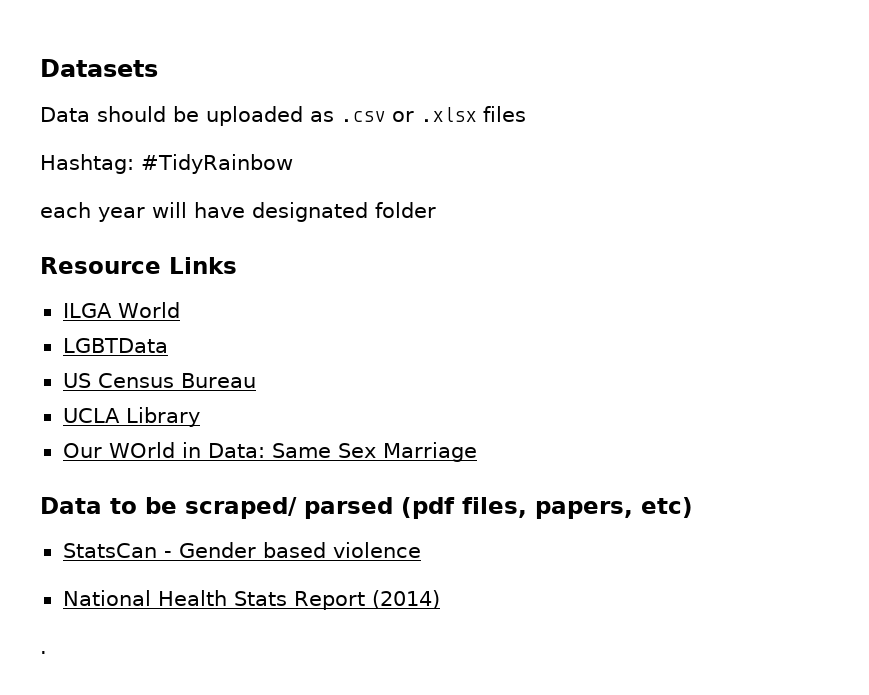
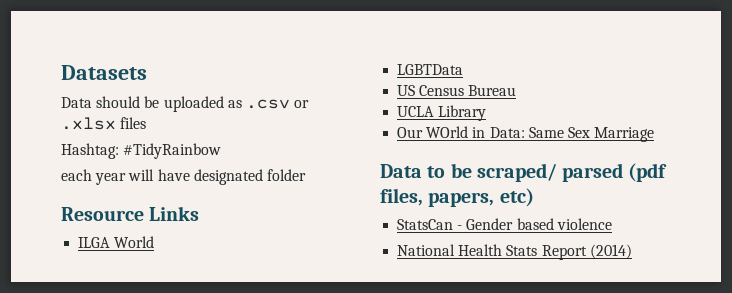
- .

